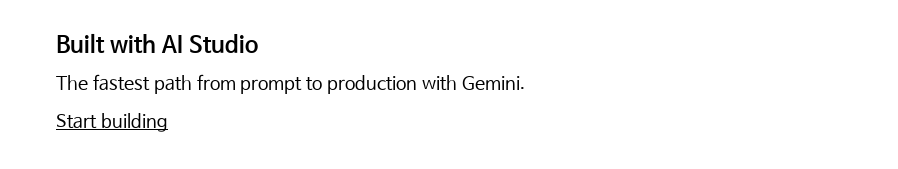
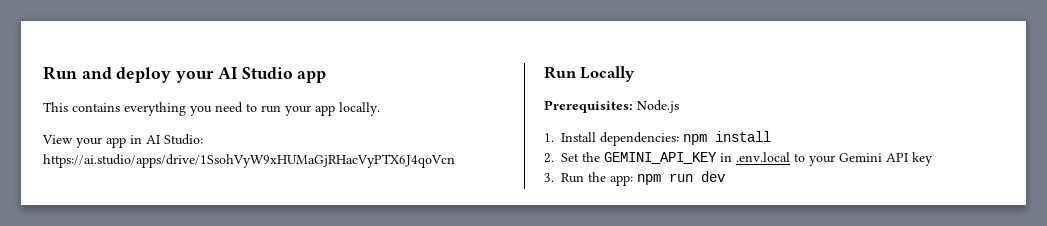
- Built with AI Studio
- The fastest path from prompt to production with Gemini.
- Start building
+ Run and deploy your AI Studio app
+ This contains everything you need to run your app locally.
+ View your app in AI Studio: https://ai.studio/apps/drive/1SsohVyW9xHUMaGjRHacVyPTX6J4qoVcn
+ Run Locally
+ Prerequisites: Node.js
+ 1. Install dependencies: npm install
+ 2. Set the GEMINI_API_KEY in .env.local to your Gemini API key
+ 3. Run the app: npm run dev

